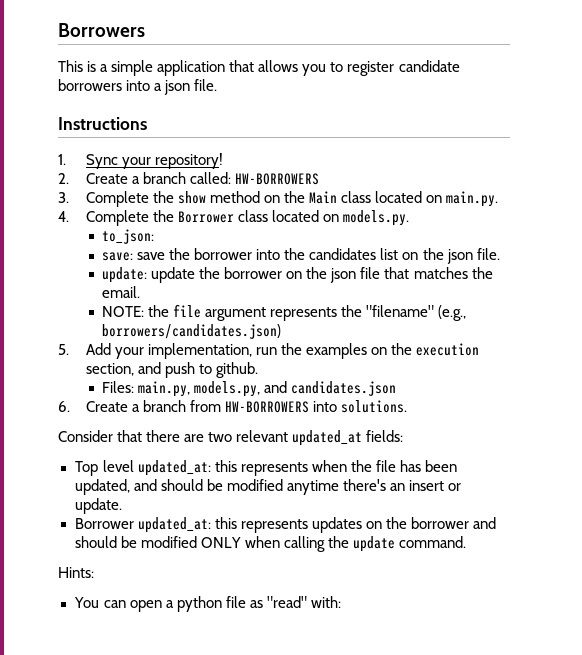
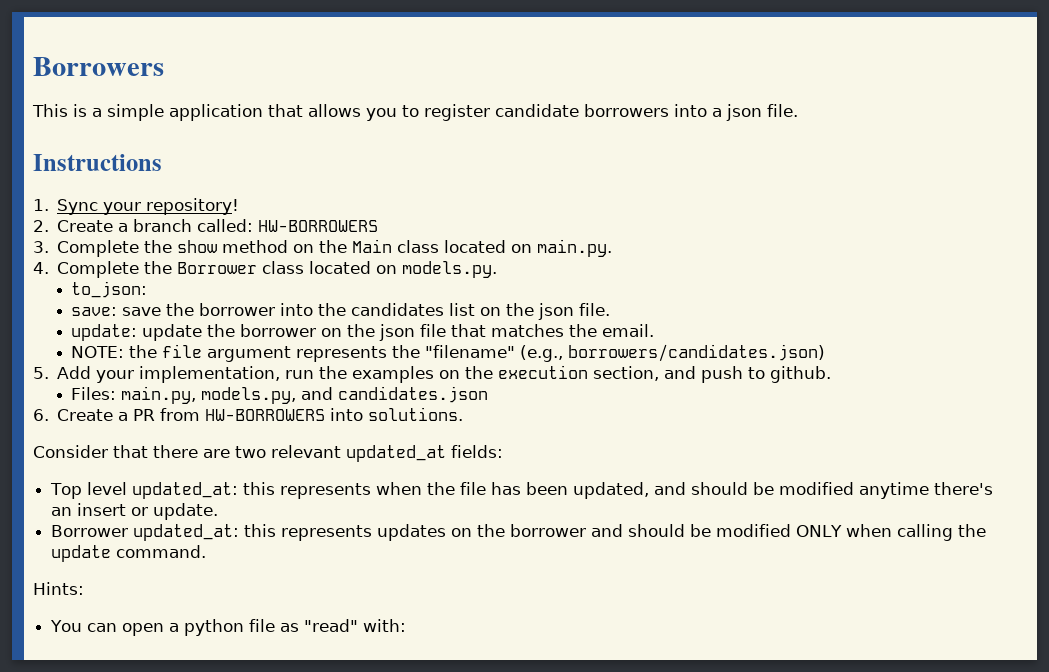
- 6. Create a branch from HW-BORROWERS into solutions.
+ 6. Create a PR from HW-BORROWERS into solutions.

